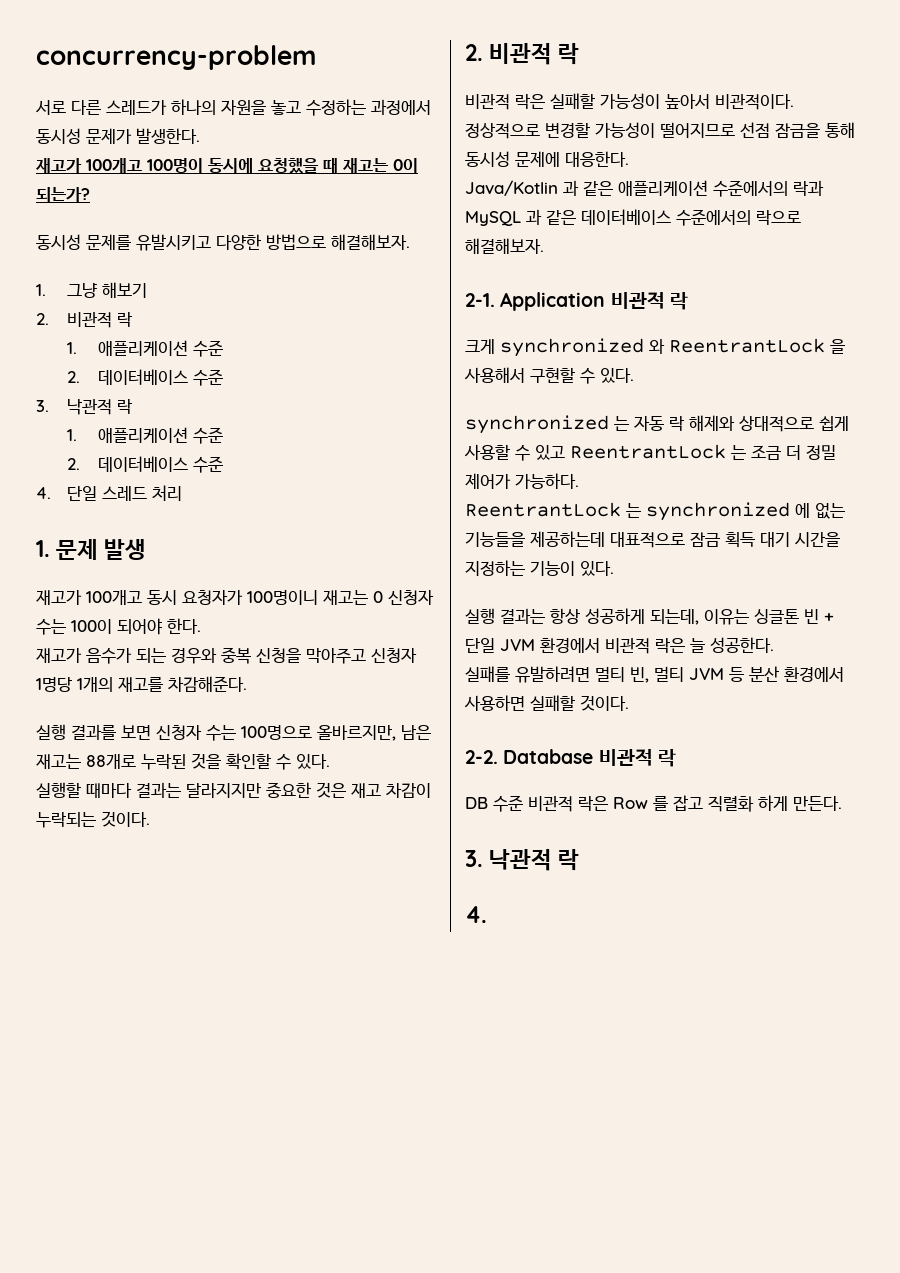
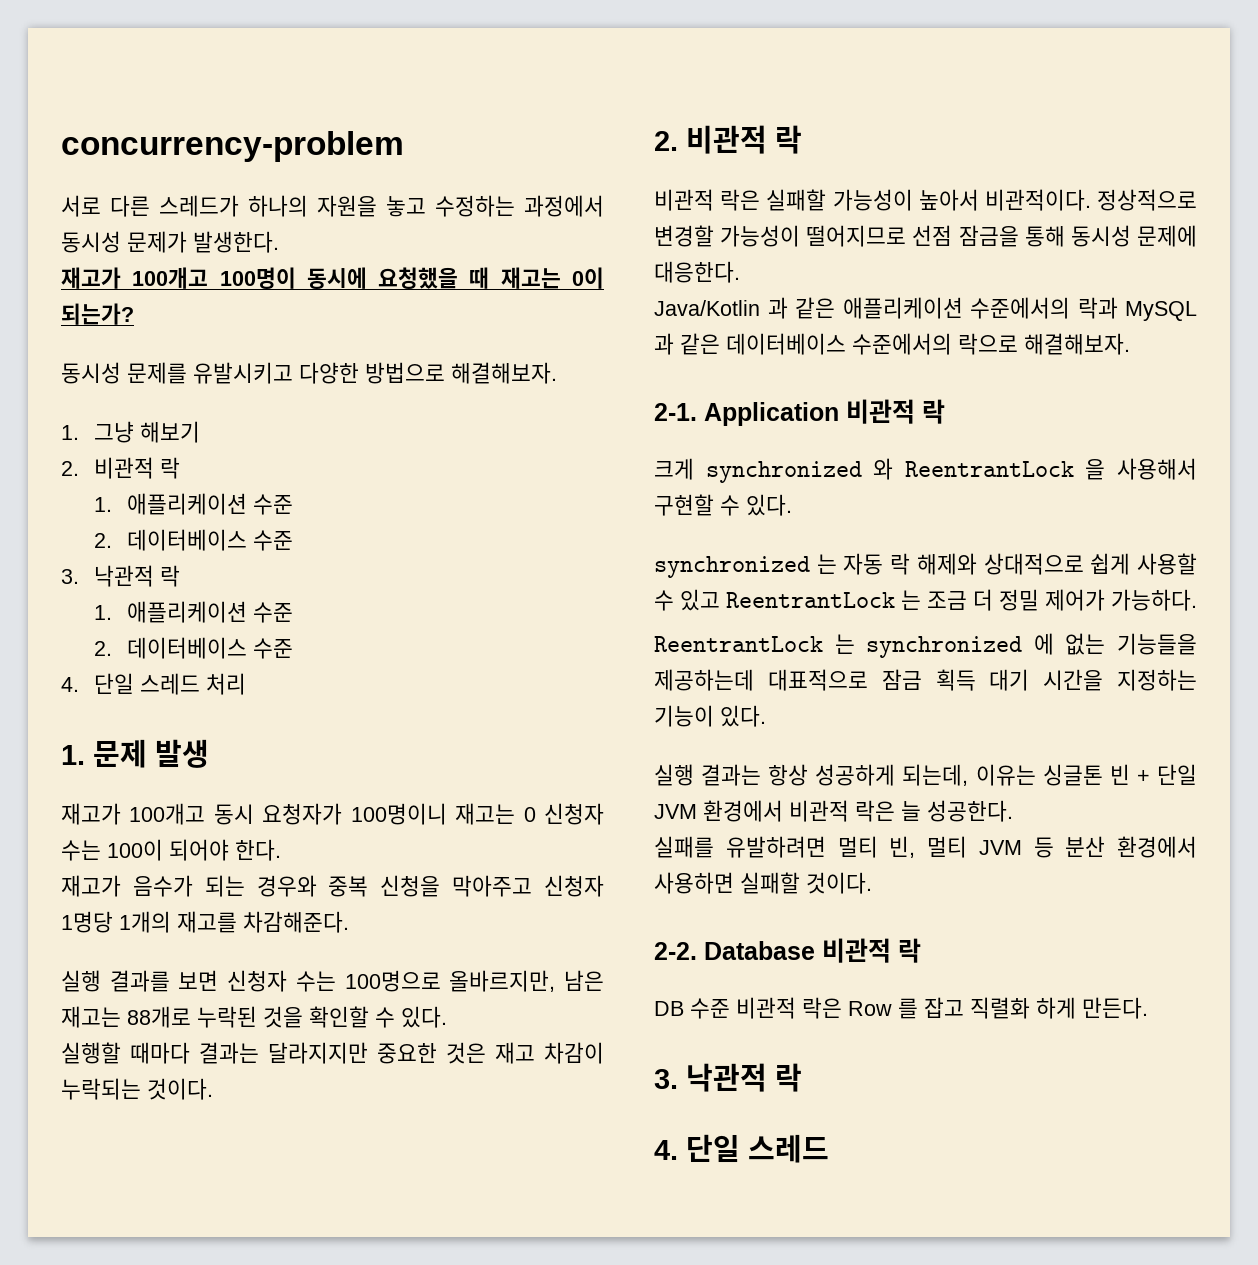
  DB 수준 비관적 락은 Row 를 잡고 직렬화 하게 만든다.
  3. 낙관적 락
- 4.
+ 4. 단일 스레드

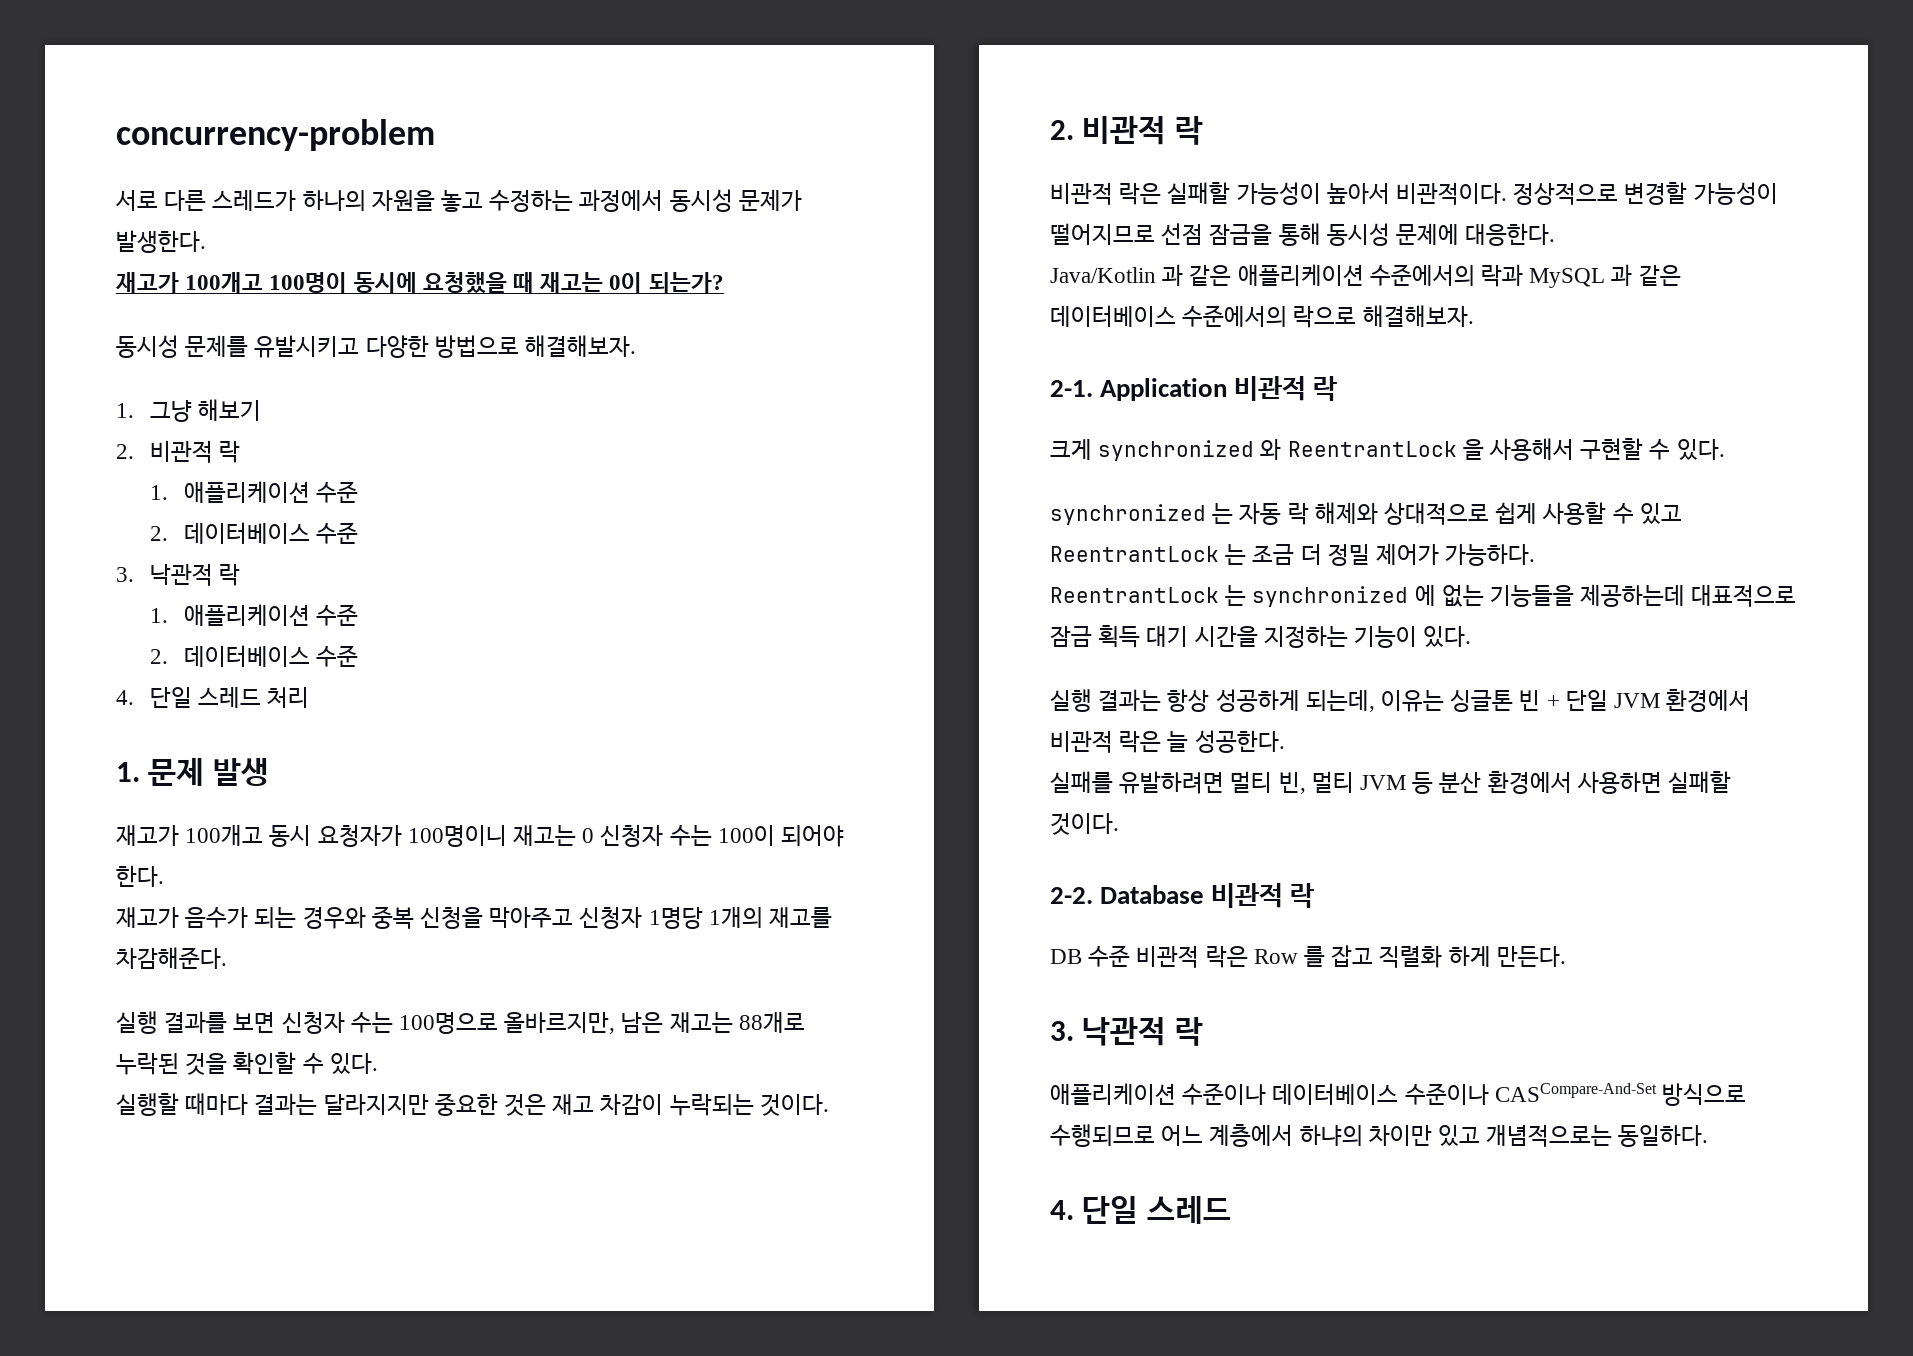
+ 애플리케이션 수준이나 데이터베이스 수준이나 CASCompare-And-Set 방식으로 수행되므로 어느 계층에서 하냐의 차이만 있고 개념적으로는 동일하다.

